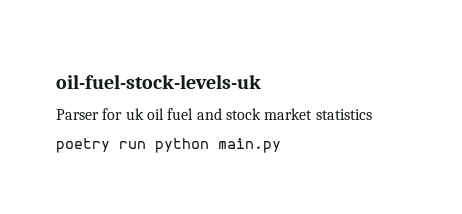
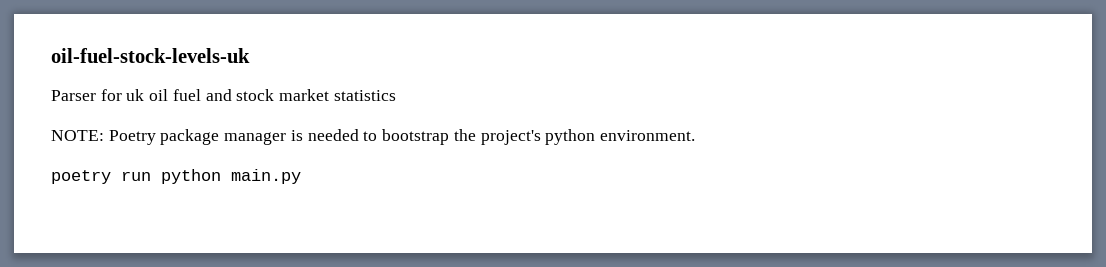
+ NOTE: Poetry package manager is needed to bootstrap the project's python environment.

